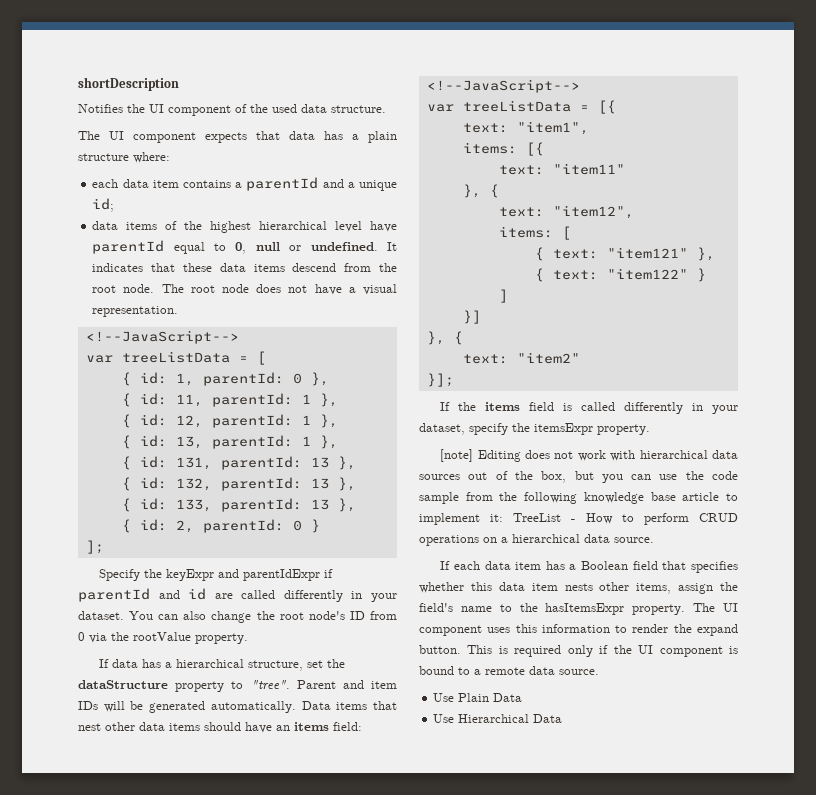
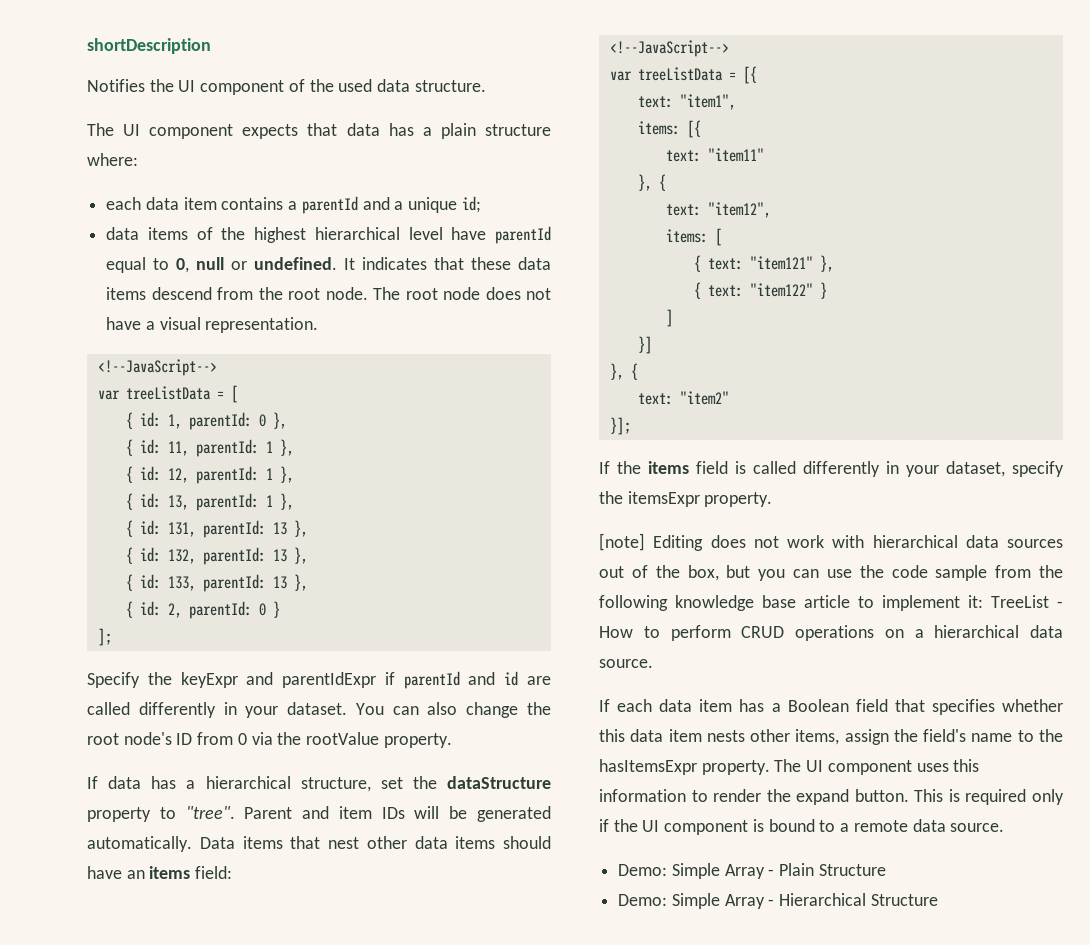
- Use Plain Data
- Use Hierarchical Data
+ Demo: Simple Array - Plain Structure
+ Demo: Simple Array - Hierarchical Structure

